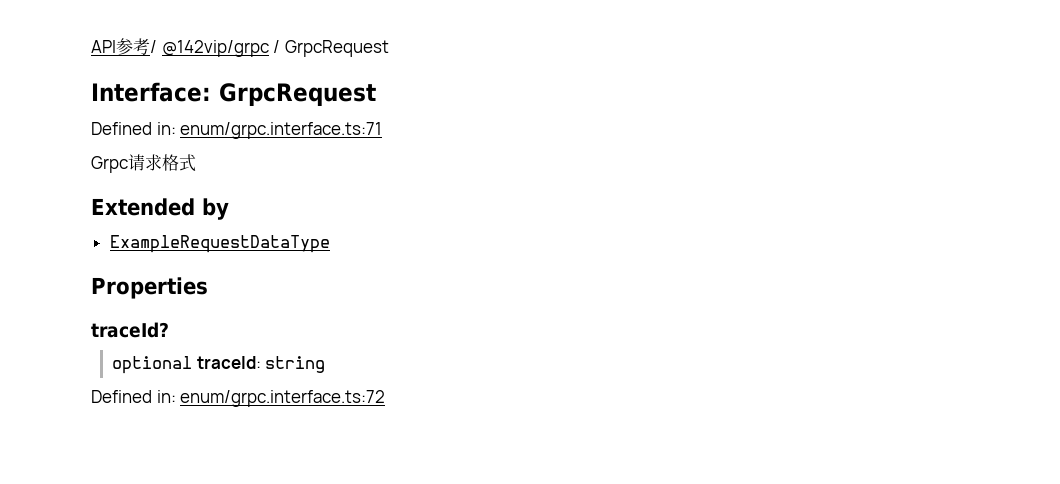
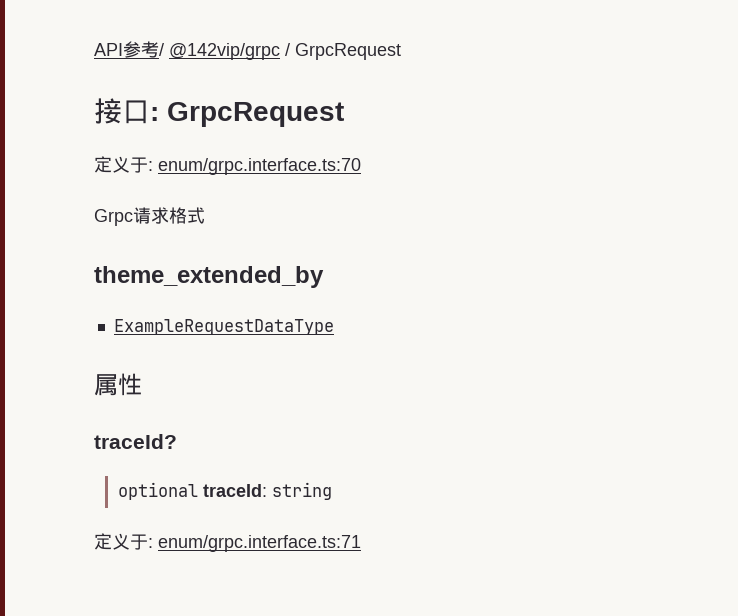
- Interface: GrpcRequest
- Defined in: enum/grpc.interface.ts:71
+ 接口: GrpcRequest
+ 定义于: enum/grpc.interface.ts:70
- Extended by
+ theme_extended_by
- Properties
+ 属性
- Defined in: enum/grpc.interface.ts:72
+ 定义于: enum/grpc.interface.ts:71

